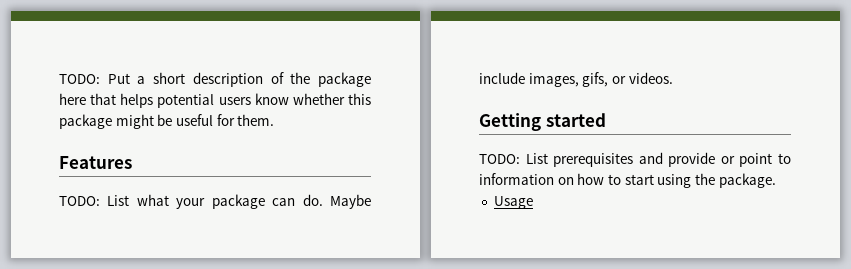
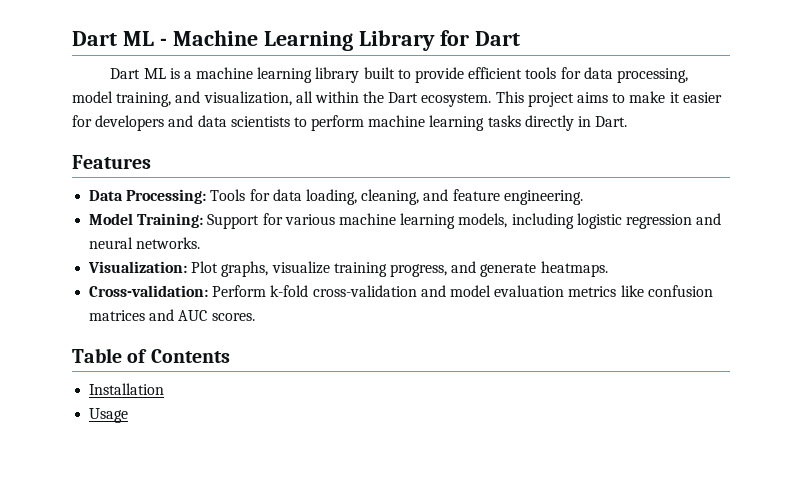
- TODO: Put a short description of the package here that helps potential users know whether this package might be useful for them.
+ Dart ML - Machine Learning Library for Dart
+ Dart ML is a machine learning library built to provide efficient tools for data processing, model training, and visualization, all within the Dart ecosystem. This project aims to make it easier for developers and data scientists to perform machine learning tasks directly in Dart.
  Features
- TODO: List what your package can do. Maybe include images, gifs, or videos.
- Getting started
- TODO: List prerequisites and provide or point to information on how to start using the package.
+ Data Processing: Tools for data loading, cleaning, and feature engineering.
+ Model Training: Support for various machine learning models, including logistic regression and neural networks.
+ Visualization: Plot graphs, visualize training progress, and generate heatmaps.
+ Cross-validation: Perform k-fold cross-validation and model evaluation metrics like confusion matrices and AUC scores.
+ Table of Contents
+ Installation

